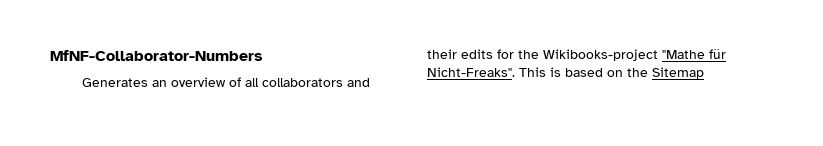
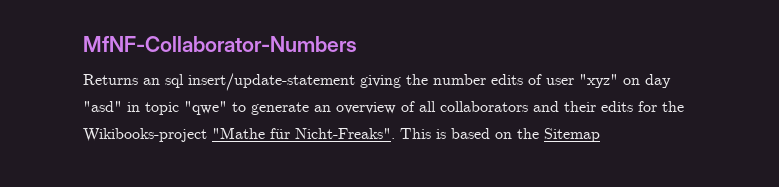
- Generates an overview of all collaborators and their edits for the Wikibooks-project "Mathe für Nicht-Freaks".
+ Returns an sql insert/update-statement giving the number edits of user "xyz" on day "asd" in topic "qwe" to generate an overview of all collaborators and their edits for the Wikibooks-project "Mathe für Nicht-Freaks".

